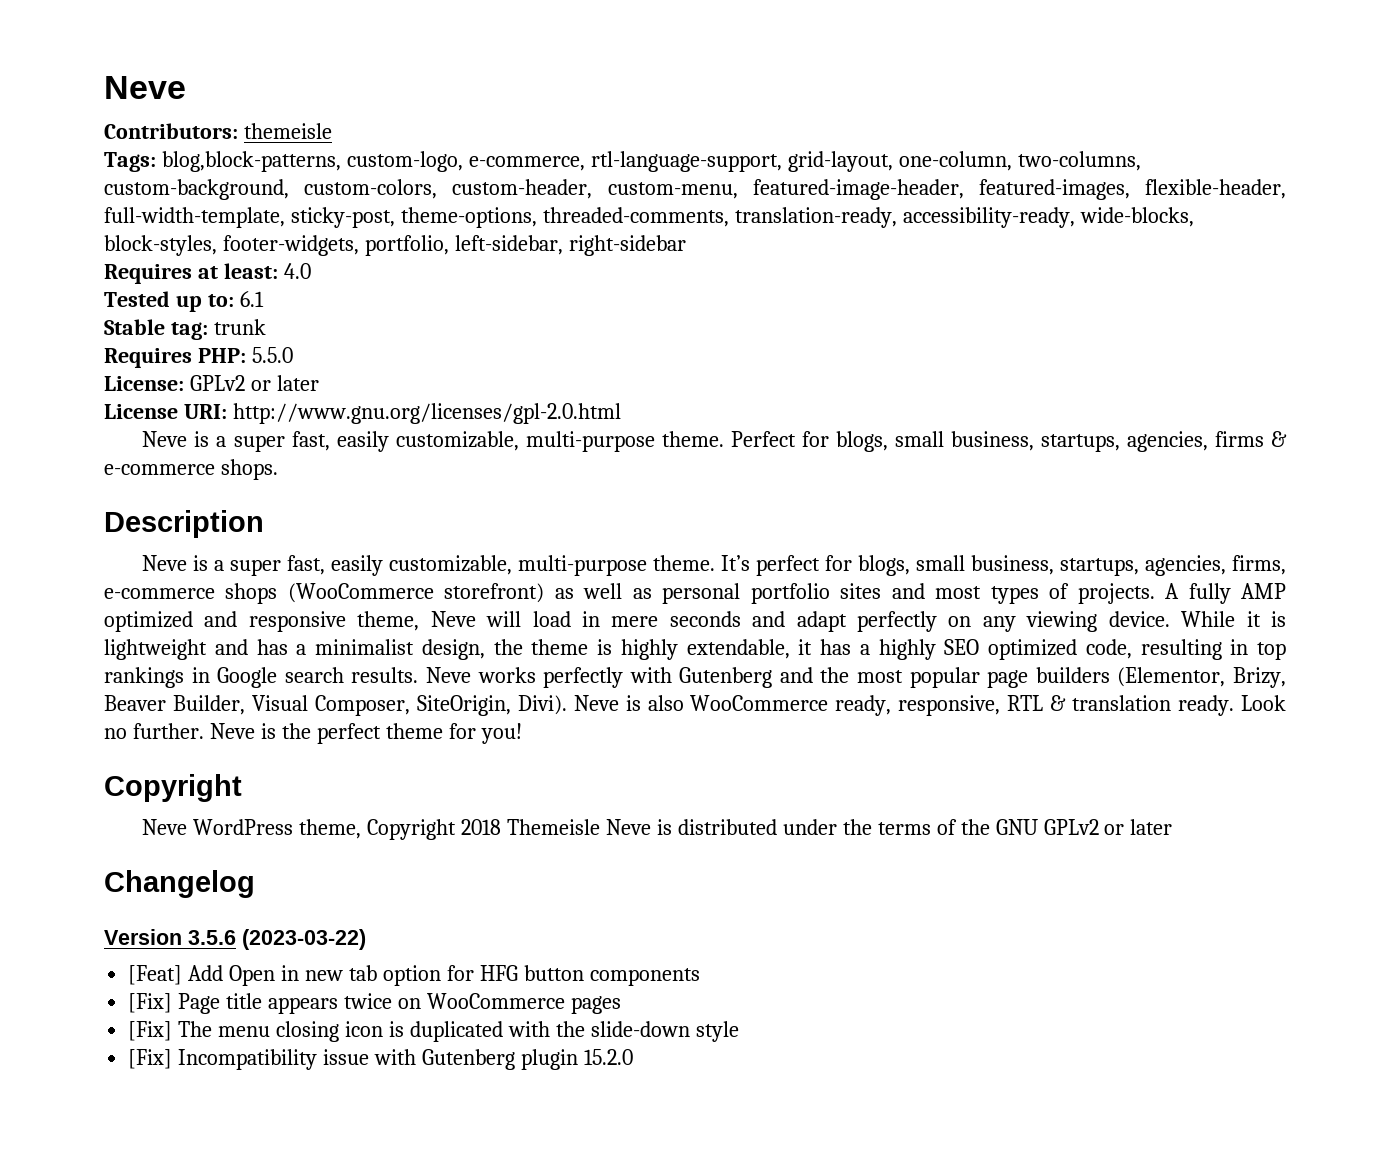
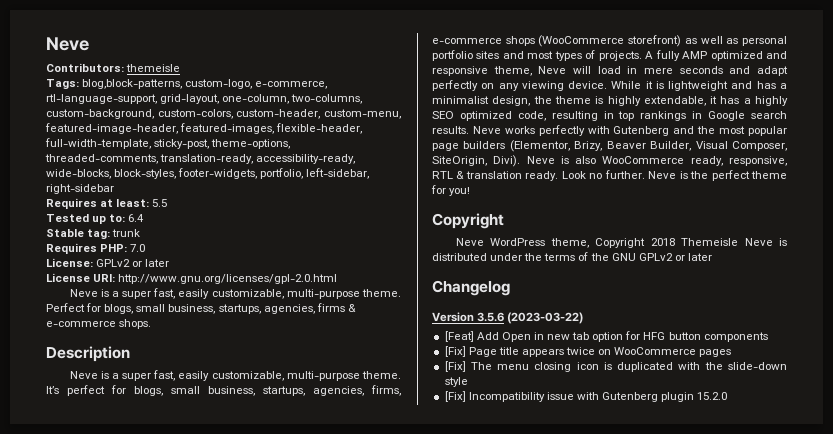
- Requires at least: 4.0
+ Requires at least: 5.5
- Tested up to: 6.1
+ Tested up to: 6.4
- Requires PHP: 5.5.0
+ Requires PHP: 7.0

